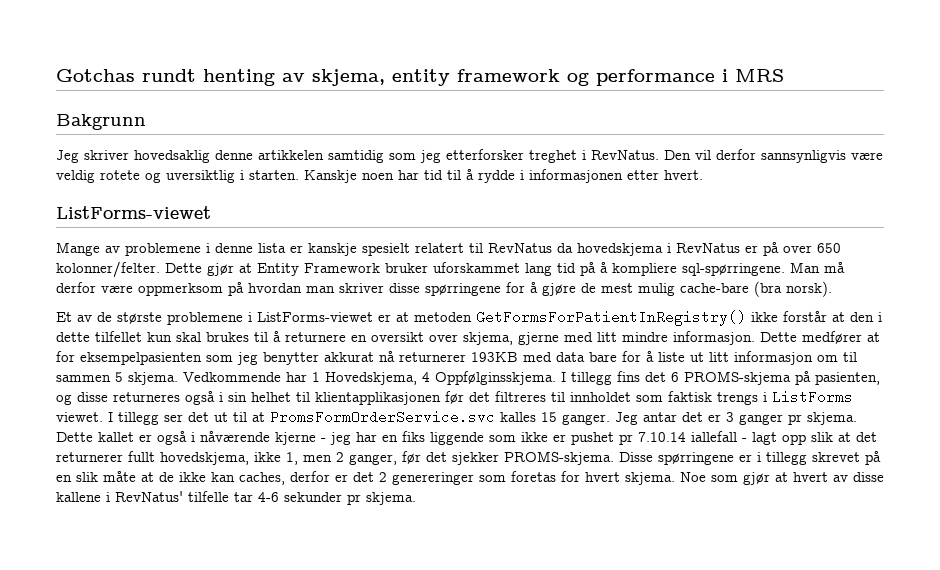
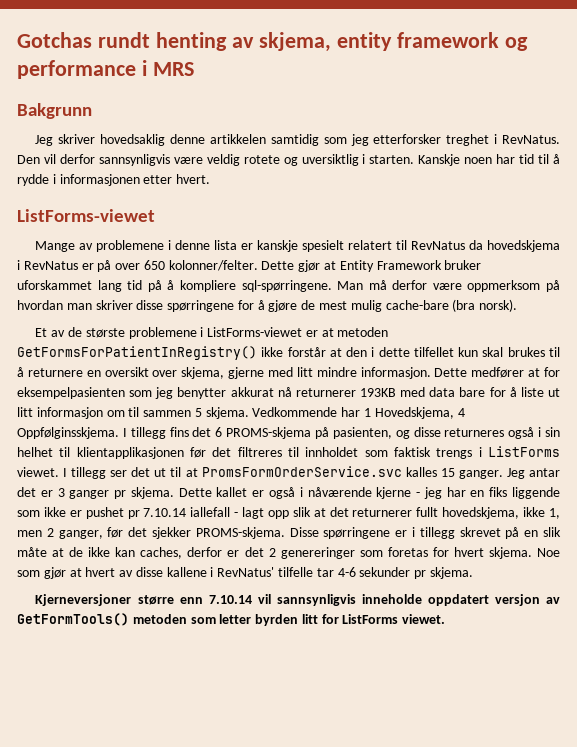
+ Kjerneversjoner større enn 7.10.14 vil sannsynligvis inneholde oppdatert versjon av GetFormTools() metoden som letter byrden litt for ListForms viewet.

